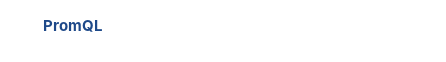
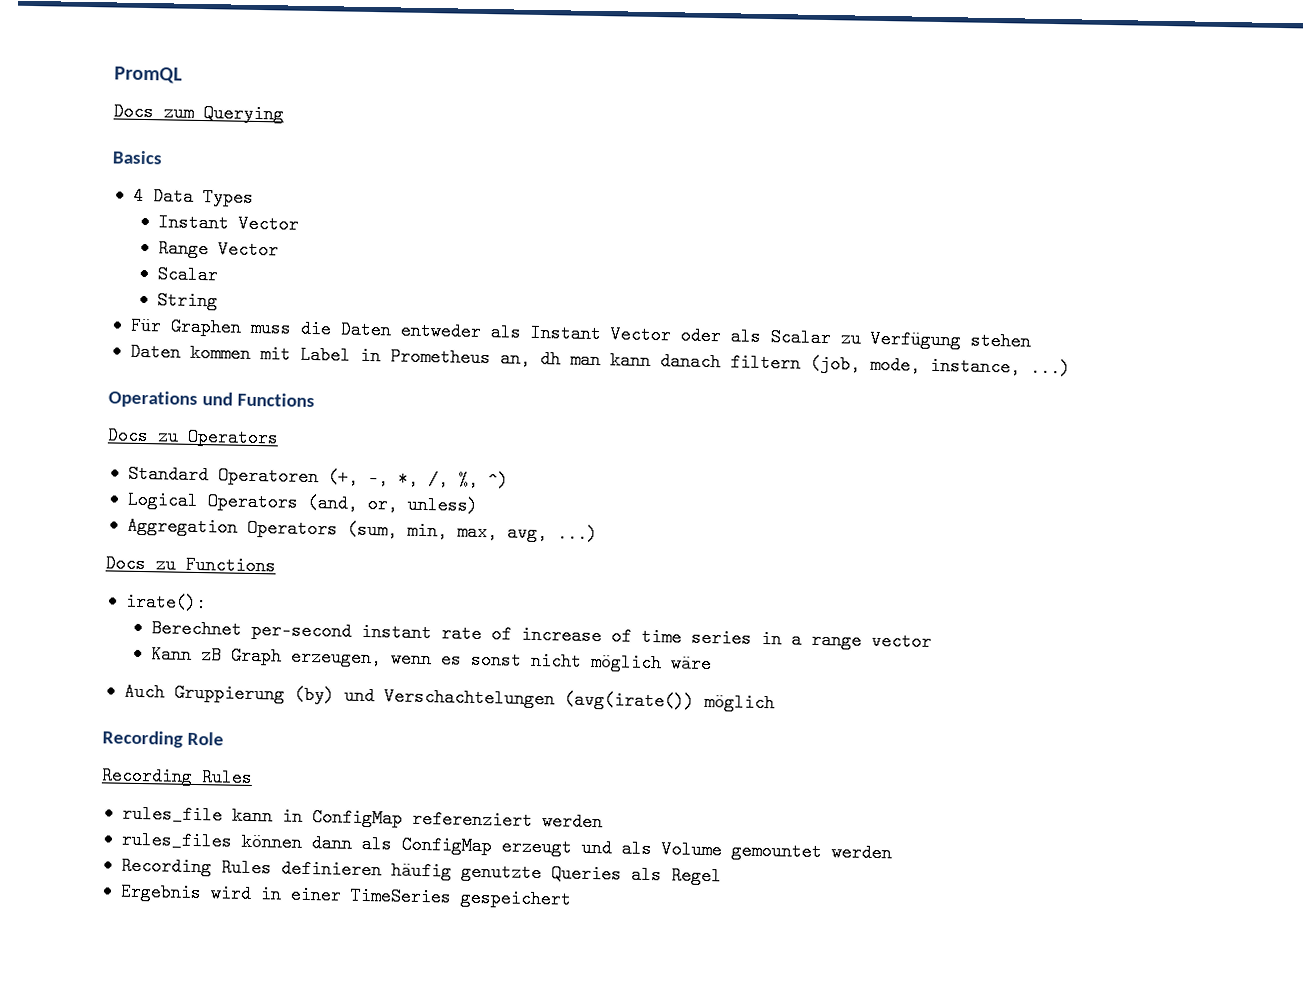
+ Docs zum Querying
+ Basics
+ 4 Data Types
+ Instant Vector
+ Range Vector
+ Scalar
+ String
+ Für Graphen muss die Daten entweder als Instant Vector oder als Scalar zu Verfügung stehen
+ Daten kommen mit Label in Prometheus an, dh man kann danach filtern (job, mode, instance, ...)
+ Operations und Functions
+ Docs zu Operators
+ Standard Operatoren (+, -, *, /, %, ^)
+ Logical Operators (and, or, unless)
+ Aggregation Operators (sum, min, max, avg, ...)
+ Docs zu Functions
+ irate():
+ Berechnet per-second instant rate of increase of time series in a range vector
+ Kann zB Graph erzeugen, wenn es sonst nicht möglich wäre
+ Auch Gruppierung (by) und Verschachtelungen (avg(irate()) möglich
+ Recording Role
+ Recording Rules
+ rules_file kann in ConfigMap referenziert werden
+ rules_files können dann als ConfigMap erzeugt und als Volume gemountet werden
+ Recording Rules definieren häufig genutzte Queries als Regel
+ Ergebnis wird in einer TimeSeries gespeichert

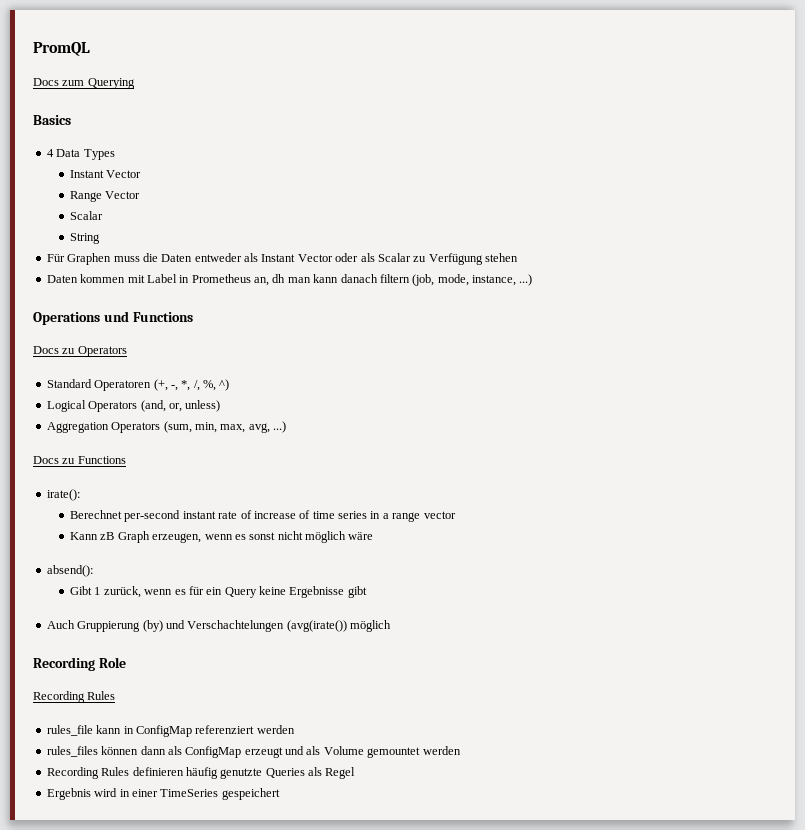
+ absend():
+ Gibt 1 zurück, wenn es für ein Query keine Ergebnisse gibt

